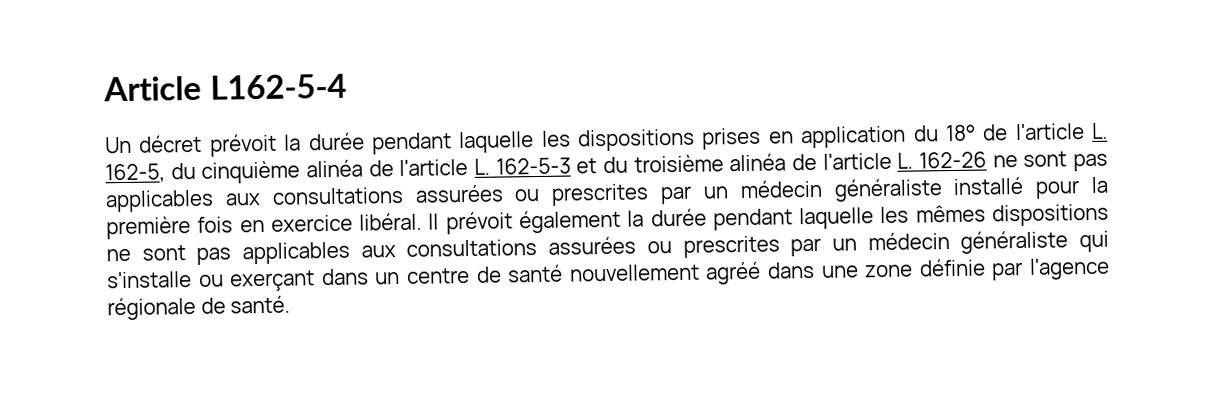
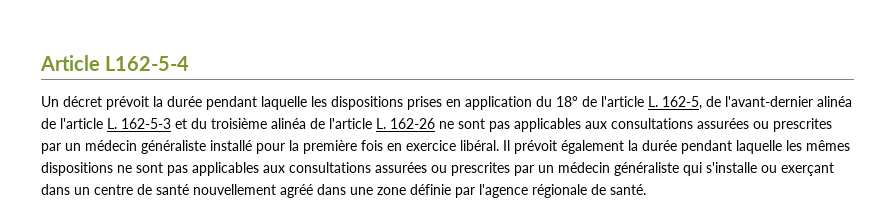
- Un décret prévoit la durée pendant laquelle les dispositions prises en application du 18° de l'article L. 162-5, du cinquième alinéa de l'article L. 162-5-3 et du troisième alinéa de l'article L. 162-26 ne sont pas applicables aux consultations assurées ou prescrites par un médecin généraliste installé pour la première fois en exercice libéral.
+ Un décret prévoit la durée pendant laquelle les dispositions prises en application du 18° de l'article L. 162-5, de l'avant-dernier alinéa de l'article L. 162-5-3 et du troisième alinéa de l'article L. 162-26 ne sont pas applicables aux consultations assurées ou prescrites par un médecin généraliste installé pour la première fois en exercice libéral.

